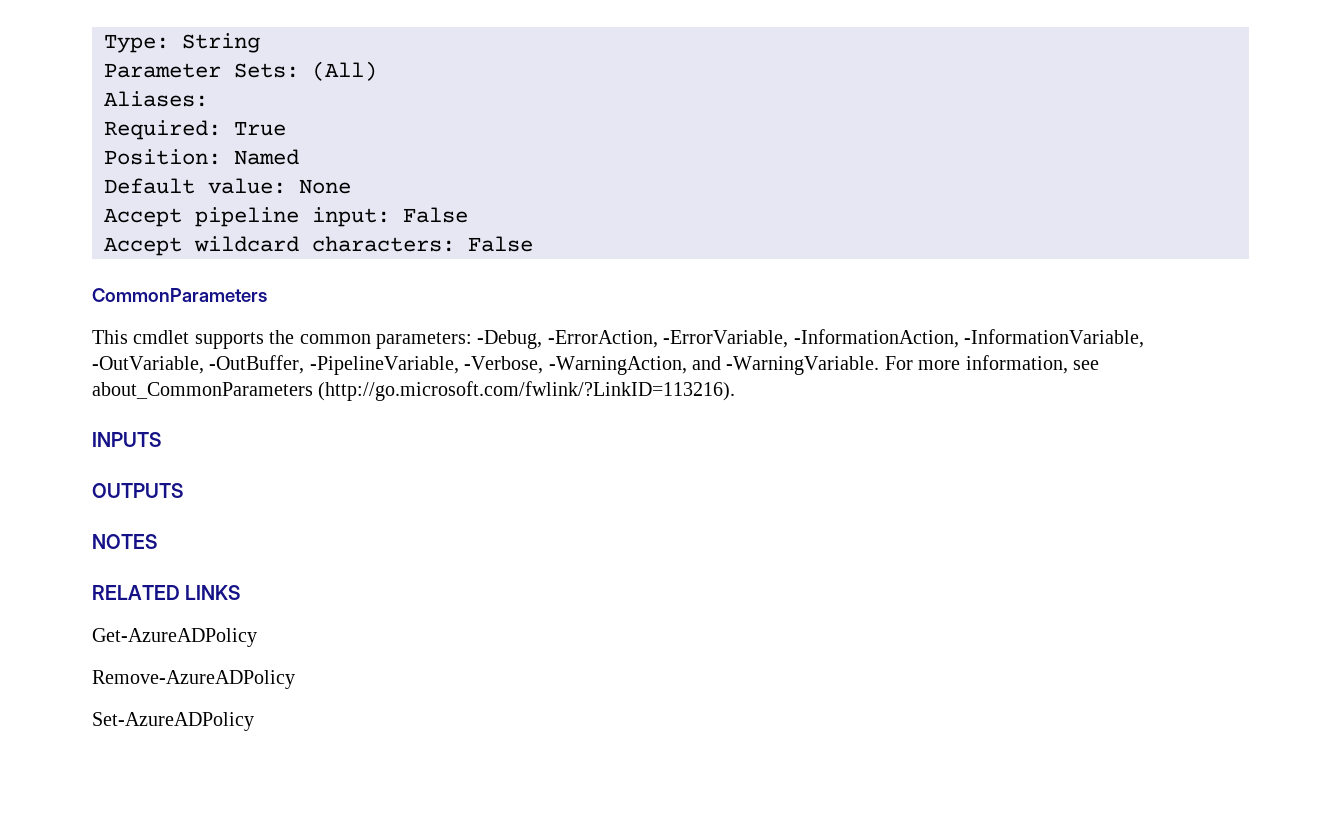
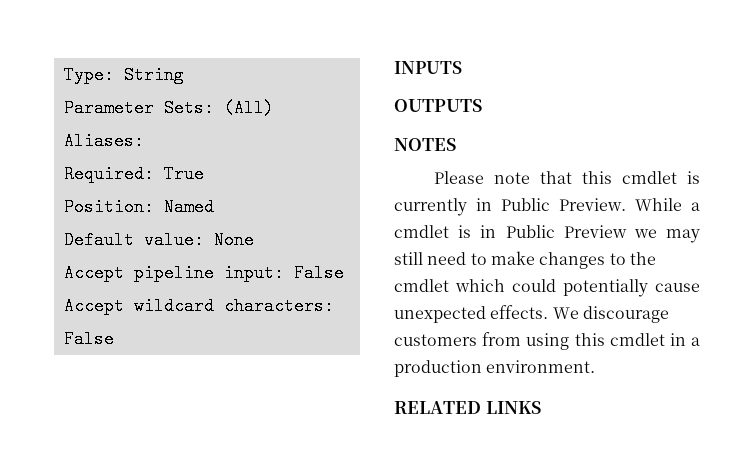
- CommonParameters
- This cmdlet supports the common parameters: -Debug, -ErrorAction, -ErrorVariable, -InformationAction, -InformationVariable, -OutVariable, -OutBuffer, -PipelineVariable, -Verbose, -WarningAction, and -WarningVariable. For more information, see about_CommonParameters (http://go.microsoft.com/fwlink/?LinkID=113216).
  INPUTS
  OUTPUTS
  NOTES
+ Please note that this cmdlet is currently in Public Preview. While a cmdlet is in Public Preview we may still need to make changes to the cmdlet which could potentially cause unexpected effects. We discourage customers from using this cmdlet in a production environment.
- Get-AzureADPolicy
- Remove-AzureADPolicy
- Set-AzureADPolicy

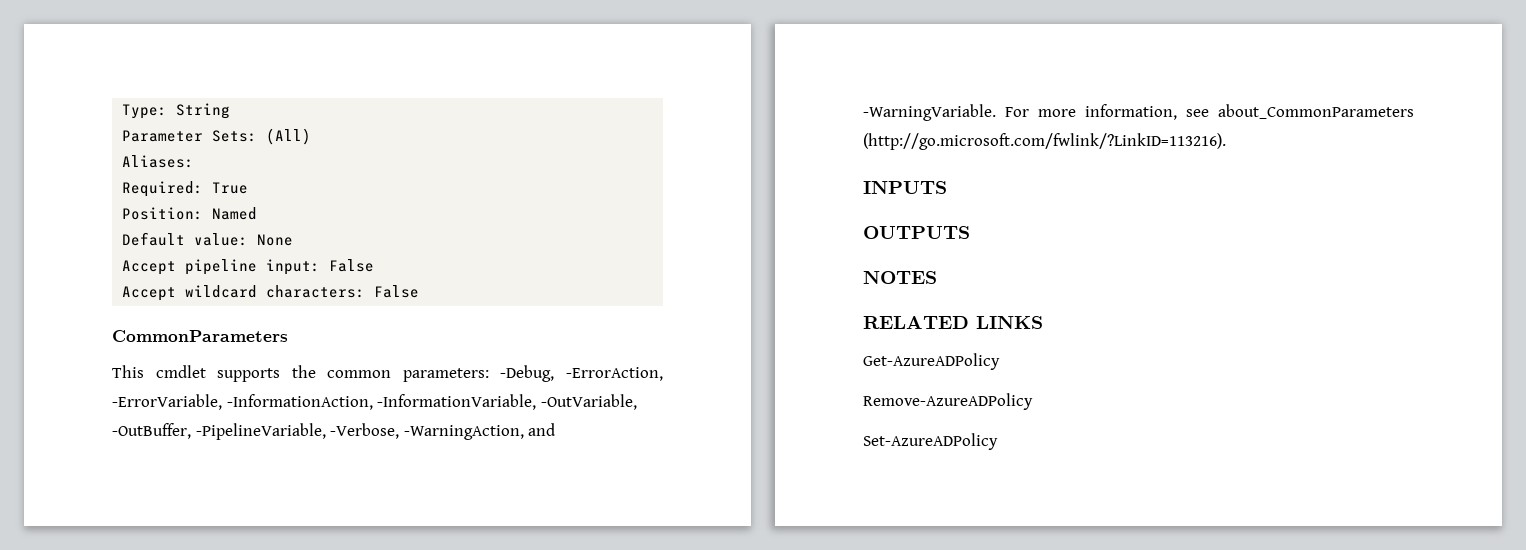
+ CommonParameters
+ This cmdlet supports the common parameters: -Debug, -ErrorAction, -ErrorVariable, -InformationAction, -InformationVariable, -OutVariable, -OutBuffer, -PipelineVariable, -Verbose, -WarningAction, and -WarningVariable. For more information, see about_CommonParameters (http://go.microsoft.com/fwlink/?LinkID=113216).
  INPUTS
  OUTPUTS
  NOTES
- Please note that this cmdlet is currently in Public Preview. While a cmdlet is in Public Preview we may still need to make changes to the cmdlet which could potentially cause unexpected effects. We discourage customers from using this cmdlet in a production environment.
+ Get-AzureADPolicy
+ Remove-AzureADPolicy
+ Set-AzureADPolicy

